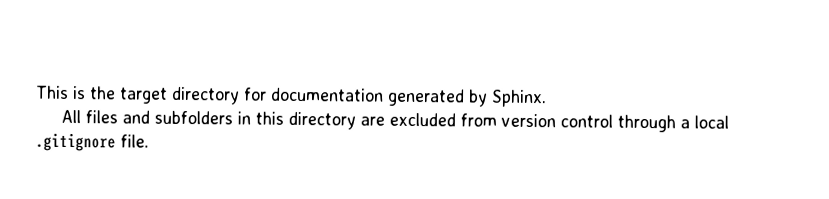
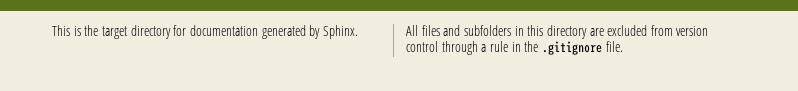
- All files and subfolders in this directory are excluded from version control through a local .gitignore file.
+ All files and subfolders in this directory are excluded from version control through a rule in the .gitignore file.

